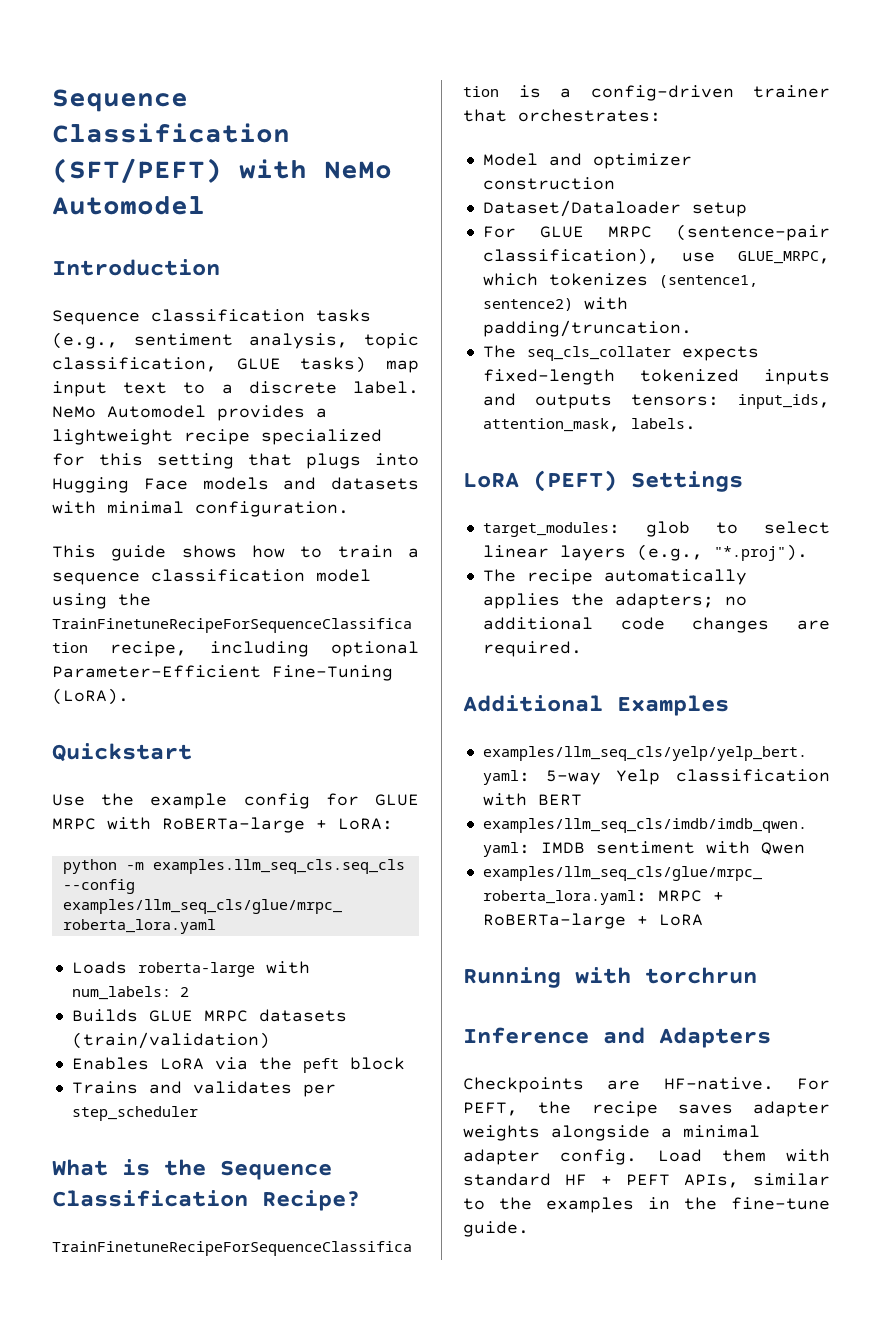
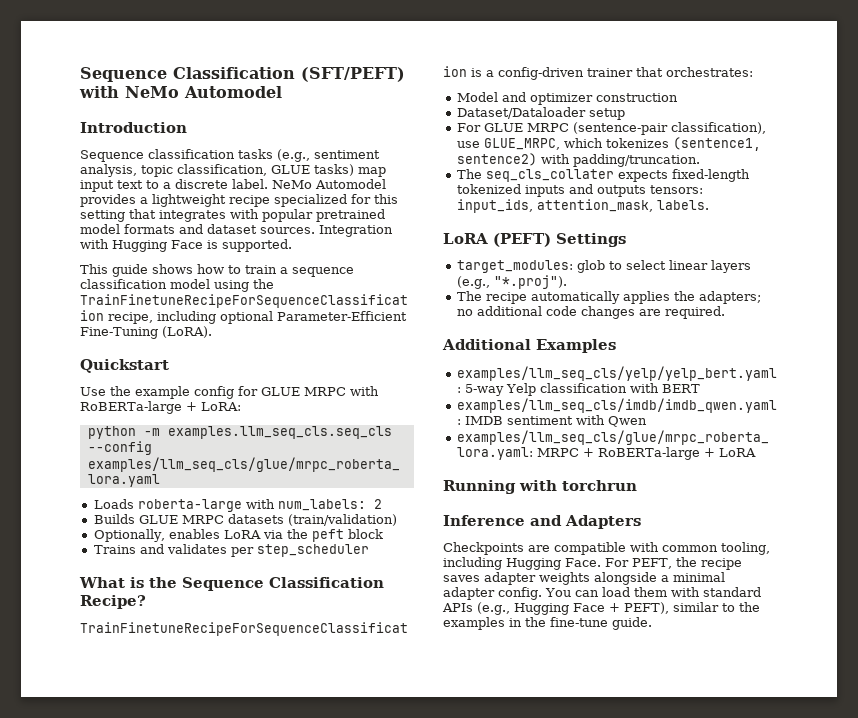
- NeMo Automodel provides a lightweight recipe specialized for this setting that plugs into Hugging Face models and datasets with minimal configuration.
+ NeMo Automodel provides a lightweight recipe specialized for this setting that integrates with popular pretrained model formats and dataset sources. Integration with Hugging Face is supported.
- Enables LoRA via the peft block
+ Optionally, enables LoRA via the peft block
- Checkpoints are HF-native.
+ Checkpoints are compatible with common tooling, including Hugging Face.
- Load them with standard HF + PEFT APIs, similar to the examples in the fine-tune guide.
+ You can load them with standard APIs (e.g., Hugging Face + PEFT), similar to the examples in the fine-tune guide.

